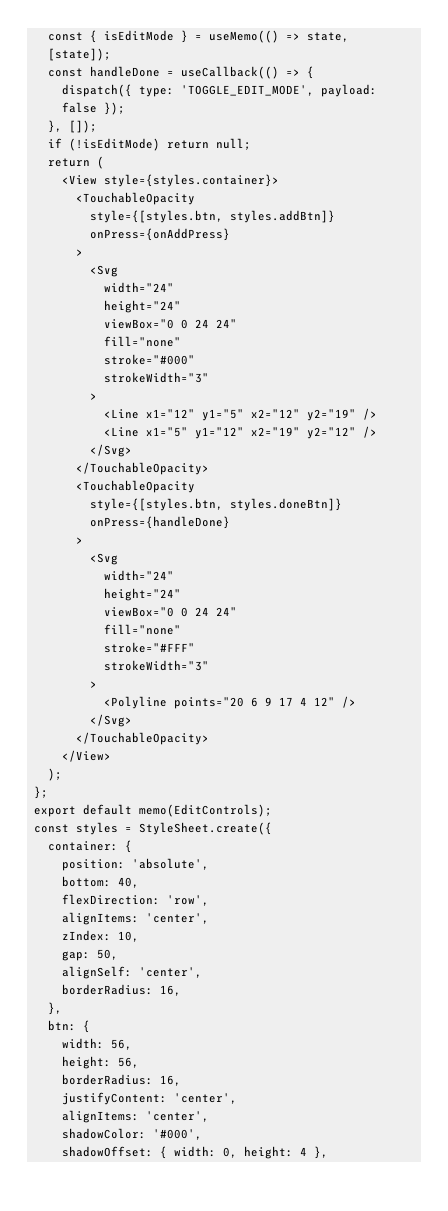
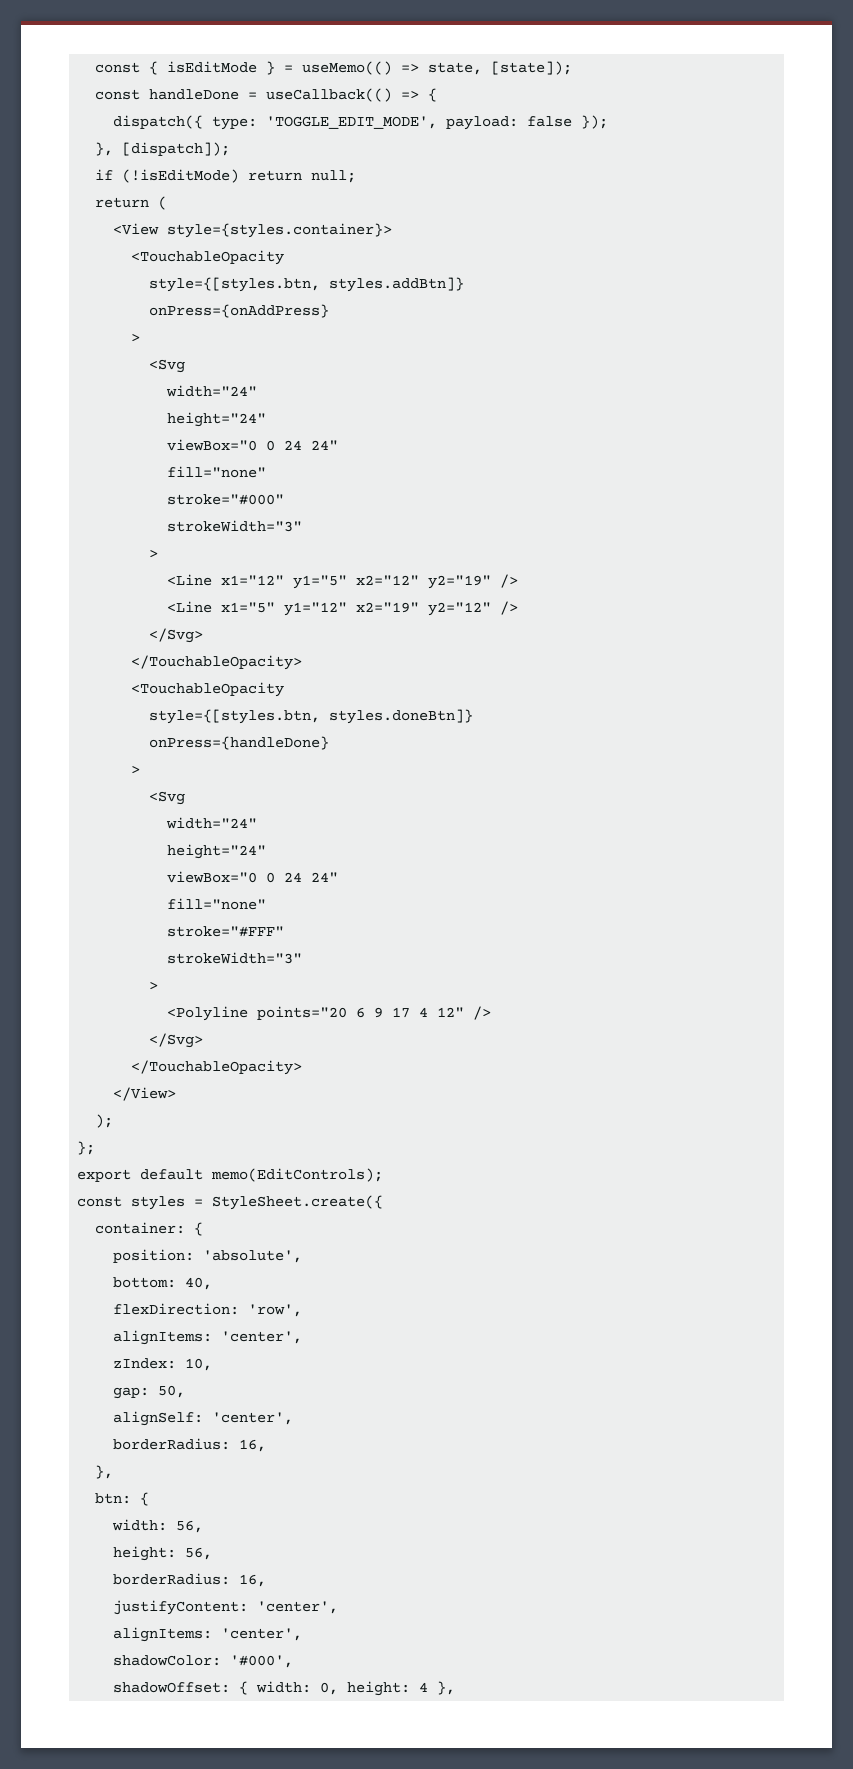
- }, []);
+ }, [dispatch]);

